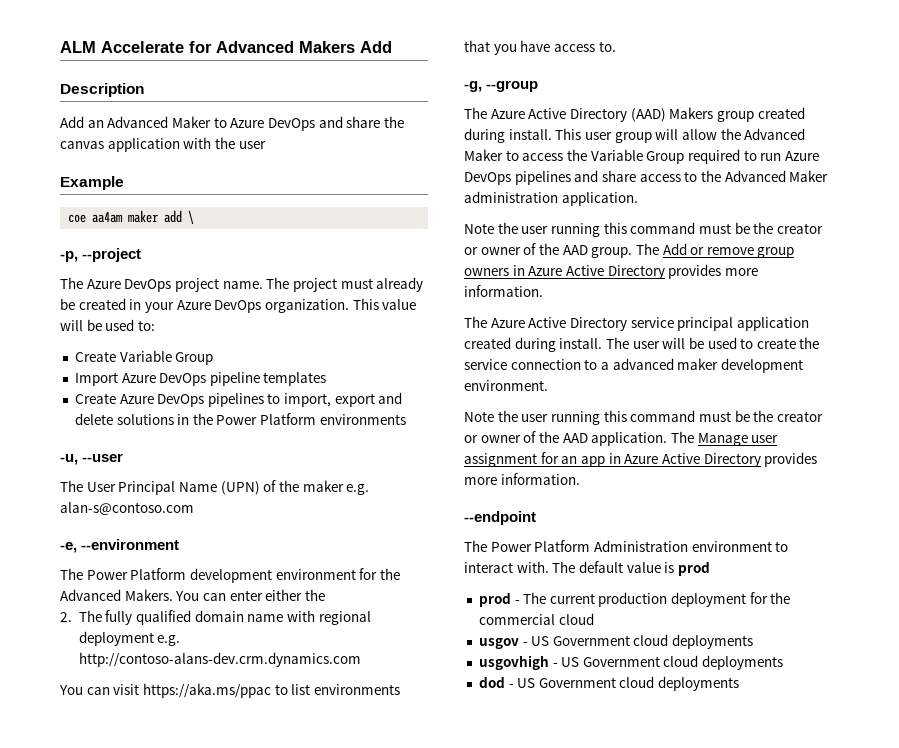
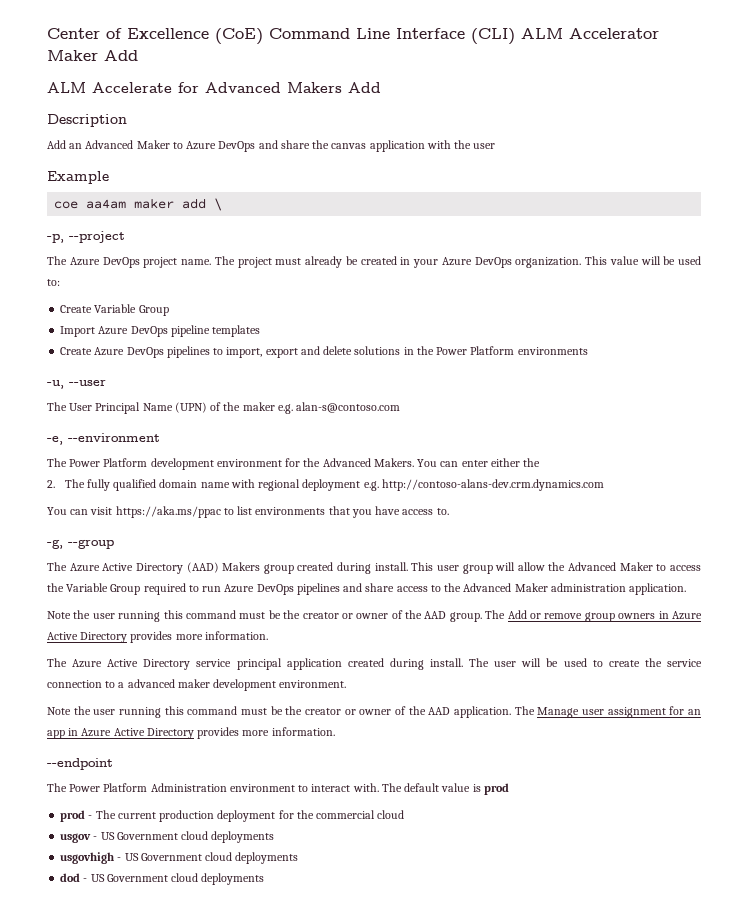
+ Center of Excellence (CoE) Command Line Interface (CLI) ALM Accelerator Maker Add

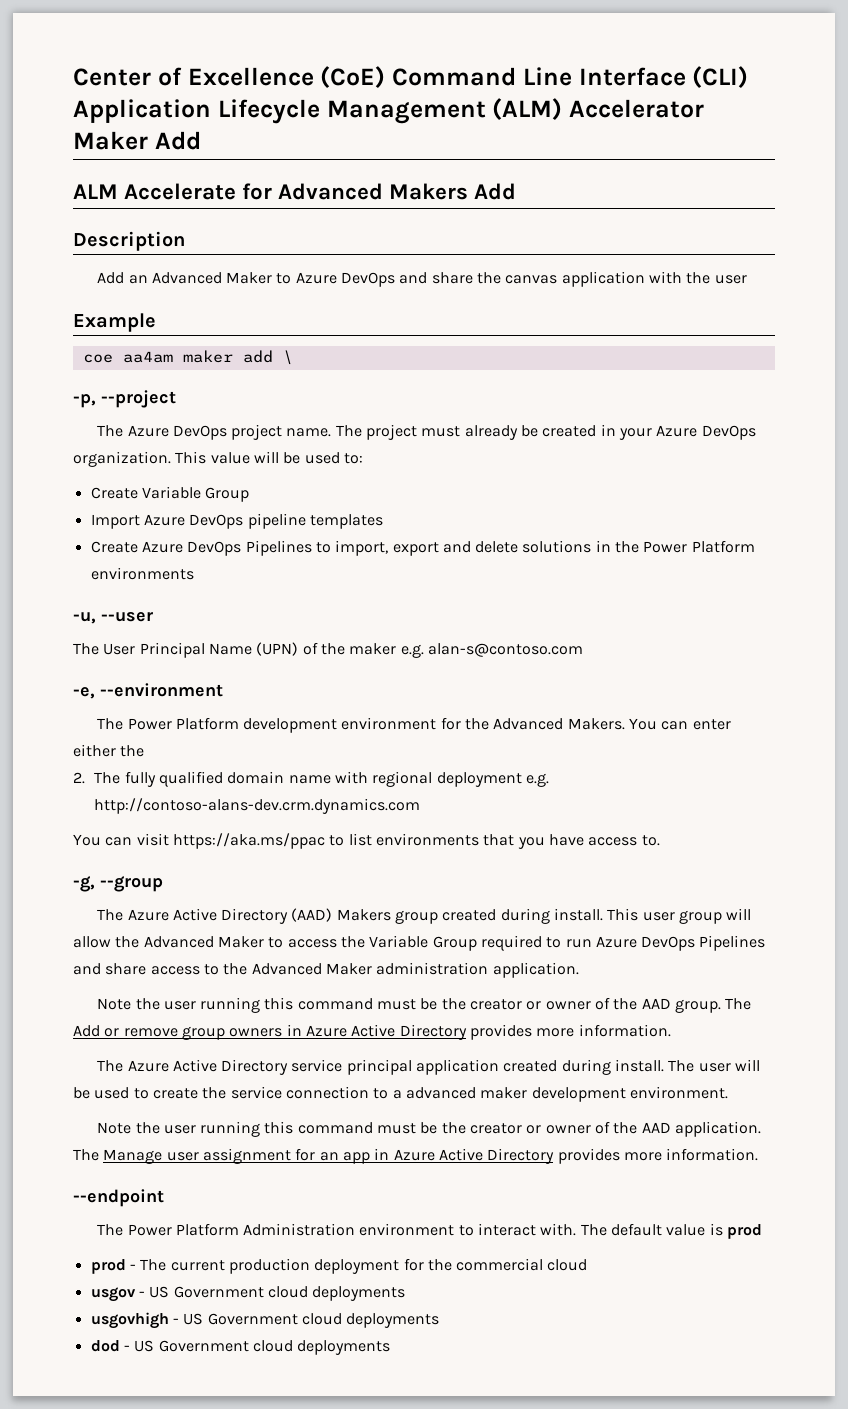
- Center of Excellence (CoE) Command Line Interface (CLI) ALM Accelerator Maker Add
+ Center of Excellence (CoE) Command Line Interface (CLI) Application Lifecycle Management (ALM) Accelerator Maker Add
- Create Azure DevOps pipelines to import, export and delete solutions in the Power Platform environments
+ Create Azure DevOps Pipelines to import, export and delete solutions in the Power Platform environments
- This user group will allow the Advanced Maker to access the Variable Group required to run Azure DevOps pipelines and share access to the Advanced Maker administration application.
+ This user group will allow the Advanced Maker to access the Variable Group required to run Azure DevOps Pipelines and share access to the Advanced Maker administration application.

